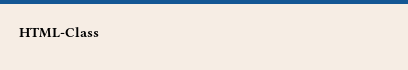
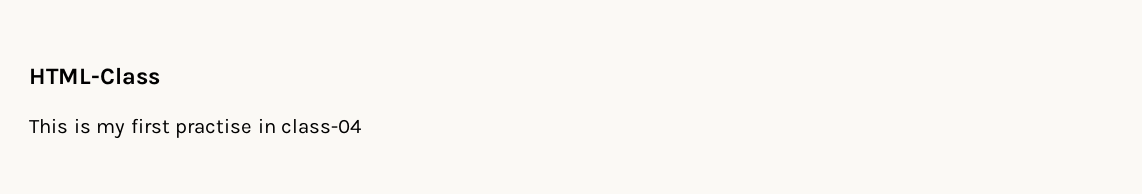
+ This is my first practise in class-04

